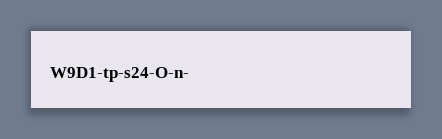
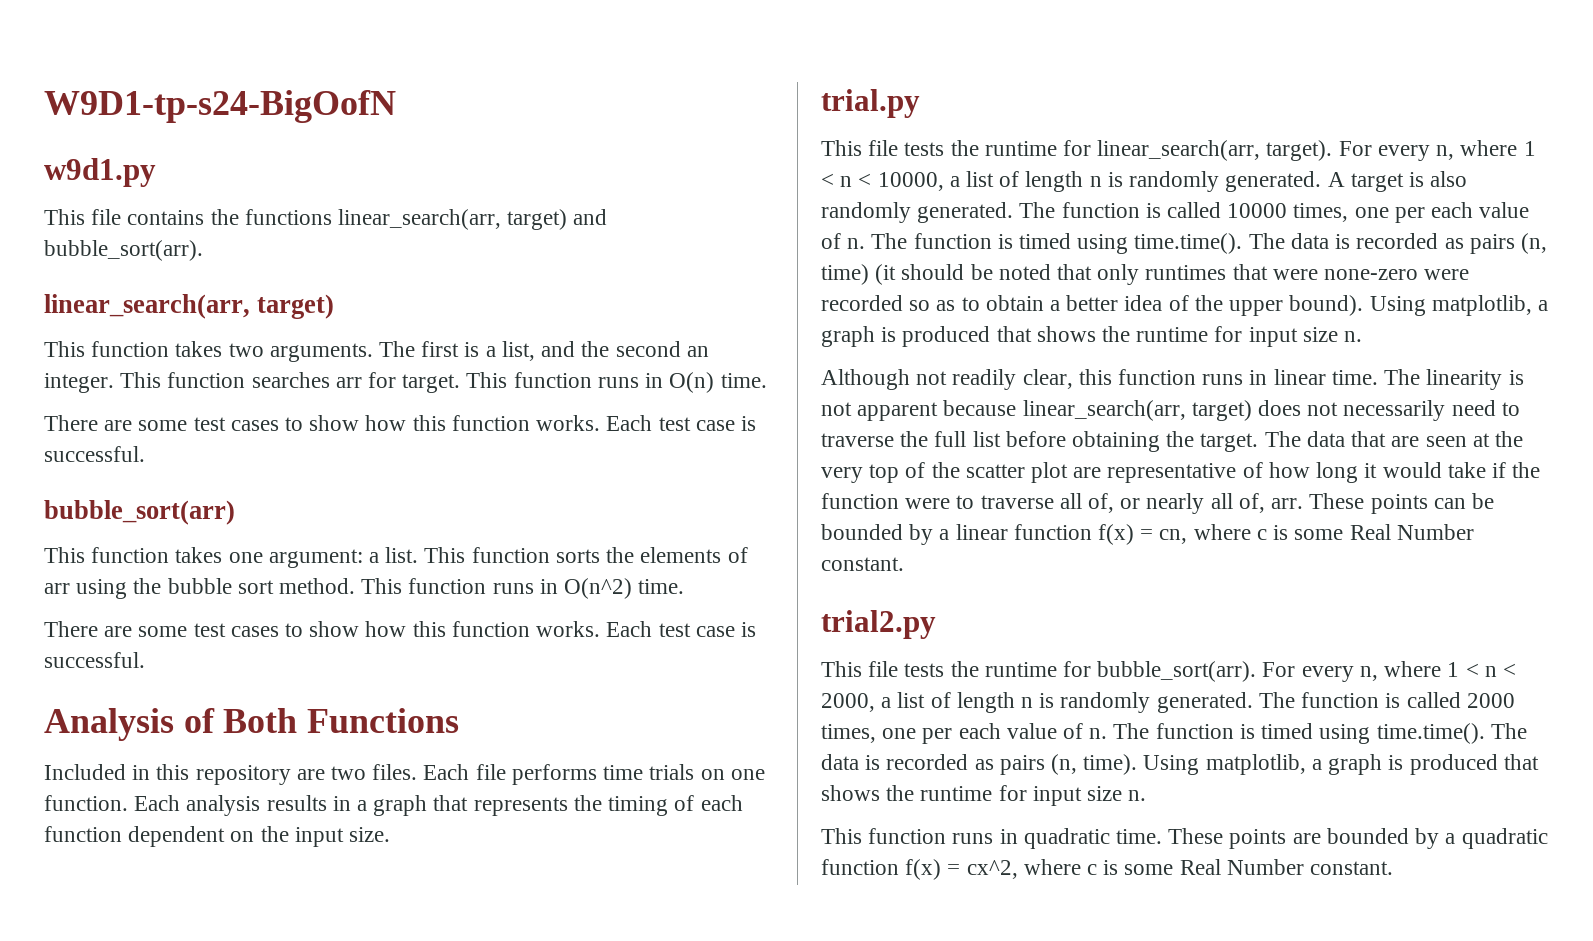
- W9D1-tp-s24-O-n-
+ W9D1-tp-s24-BigOofN
+ w9d1.py
+ This file contains the functions linear_search(arr, target) and bubble_sort(arr).
+ linear_search(arr, target)
+ This function takes two arguments. The first is a list, and the second an integer. This function searches arr for target. This function runs in O(n) time.
+ There are some test cases to show how this function works. Each test case is successful.
+ bubble_sort(arr)
+ This function takes one argument: a list. This function sorts the elements of arr using the bubble sort method. This function runs in O(n^2) time.
+ There are some test cases to show how this function works. Each test case is successful.
+ Analysis of Both Functions
+ Included in this repository are two files. Each file performs time trials on one function. Each analysis results in a graph that represents the timing of each function dependent on the input size.
+ trial.py
+ This file tests the runtime for linear_search(arr, target). For every n, where 1 < n < 10000, a list of length n is randomly generated. A target is also randomly generated. The function is called 10000 times, one per each value of n. The function is timed using time.time(). The data is recorded as pairs (n, time) (it should be noted that only runtimes that were none-zero were recorded so as to obtain a better idea of the upper bound). Using matplotlib, a graph is produced that shows the runtime for input size n.
+ Although not readily clear, this function runs in linear time. The linearity is not apparent because linear_search(arr, target) does not necessarily need to traverse the full list before obtaining the target. The data that are seen at the very top of the scatter plot are representative of how long it would take if the function were to traverse all of, or nearly all of, arr. These points can be bounded by a linear function f(x) = cn, where c is some Real Number constant.
+ trial2.py
+ This file tests the runtime for bubble_sort(arr). For every n, where 1 < n < 2000, a list of length n is randomly generated. The function is called 2000 times, one per each value of n. The function is timed using time.time(). The data is recorded as pairs (n, time). Using matplotlib, a graph is produced that shows the runtime for input size n.
+ This function runs in quadratic time. These points are bounded by a quadratic function f(x) = cx^2, where c is some Real Number constant.

